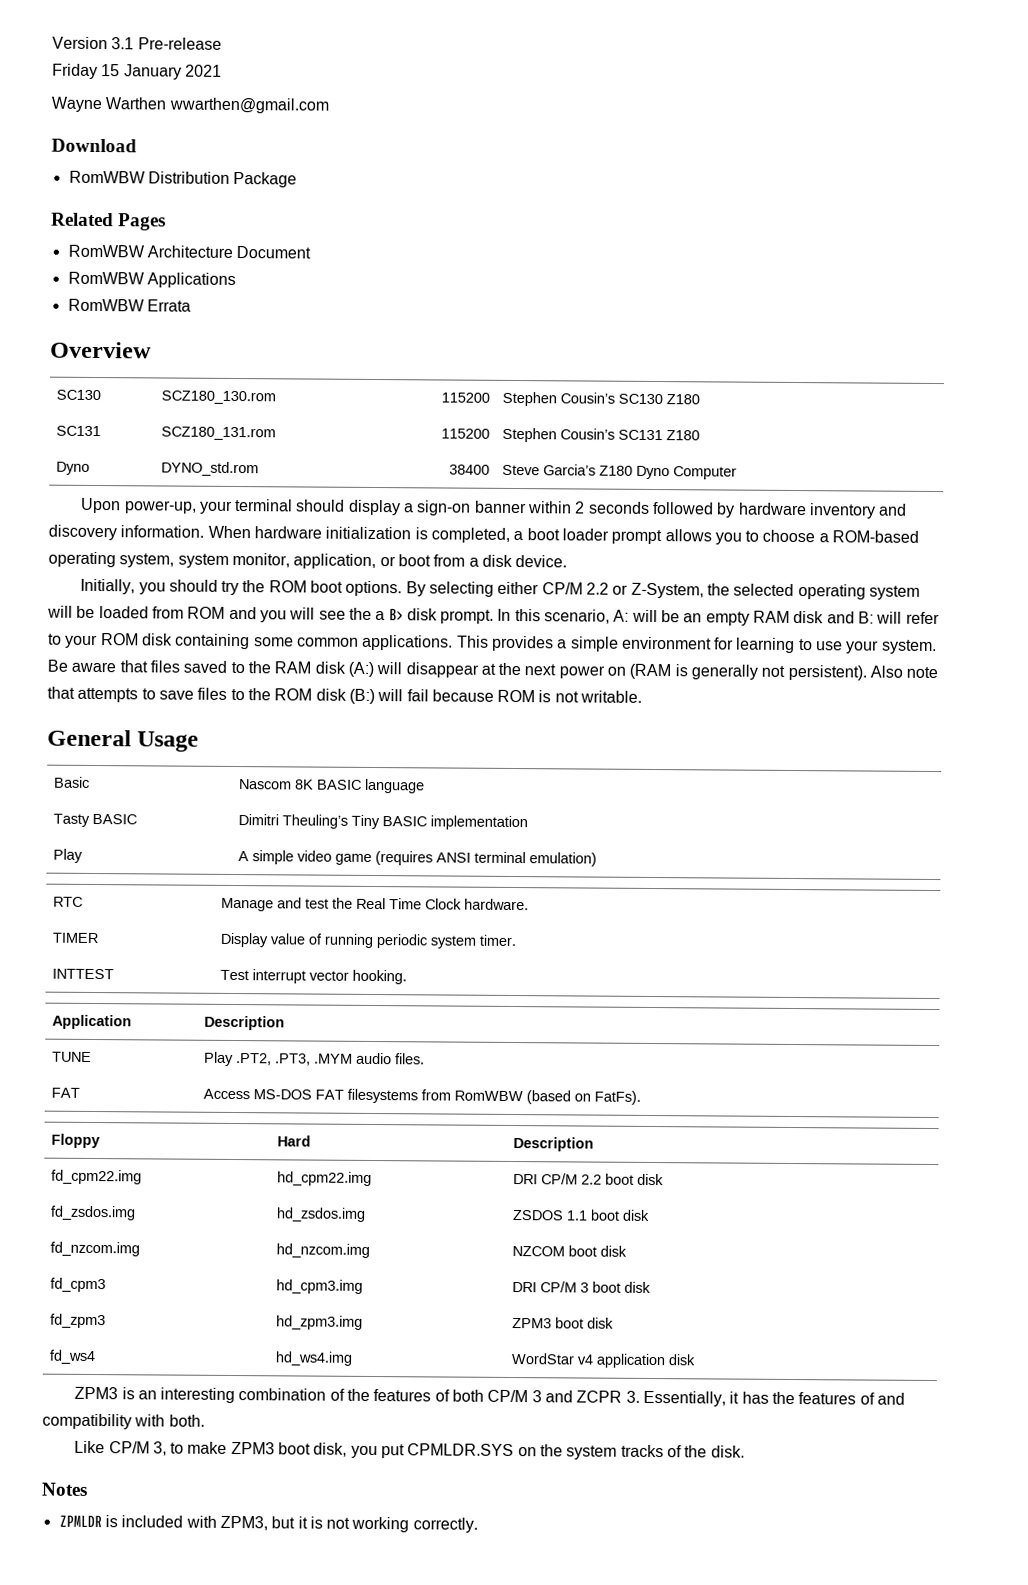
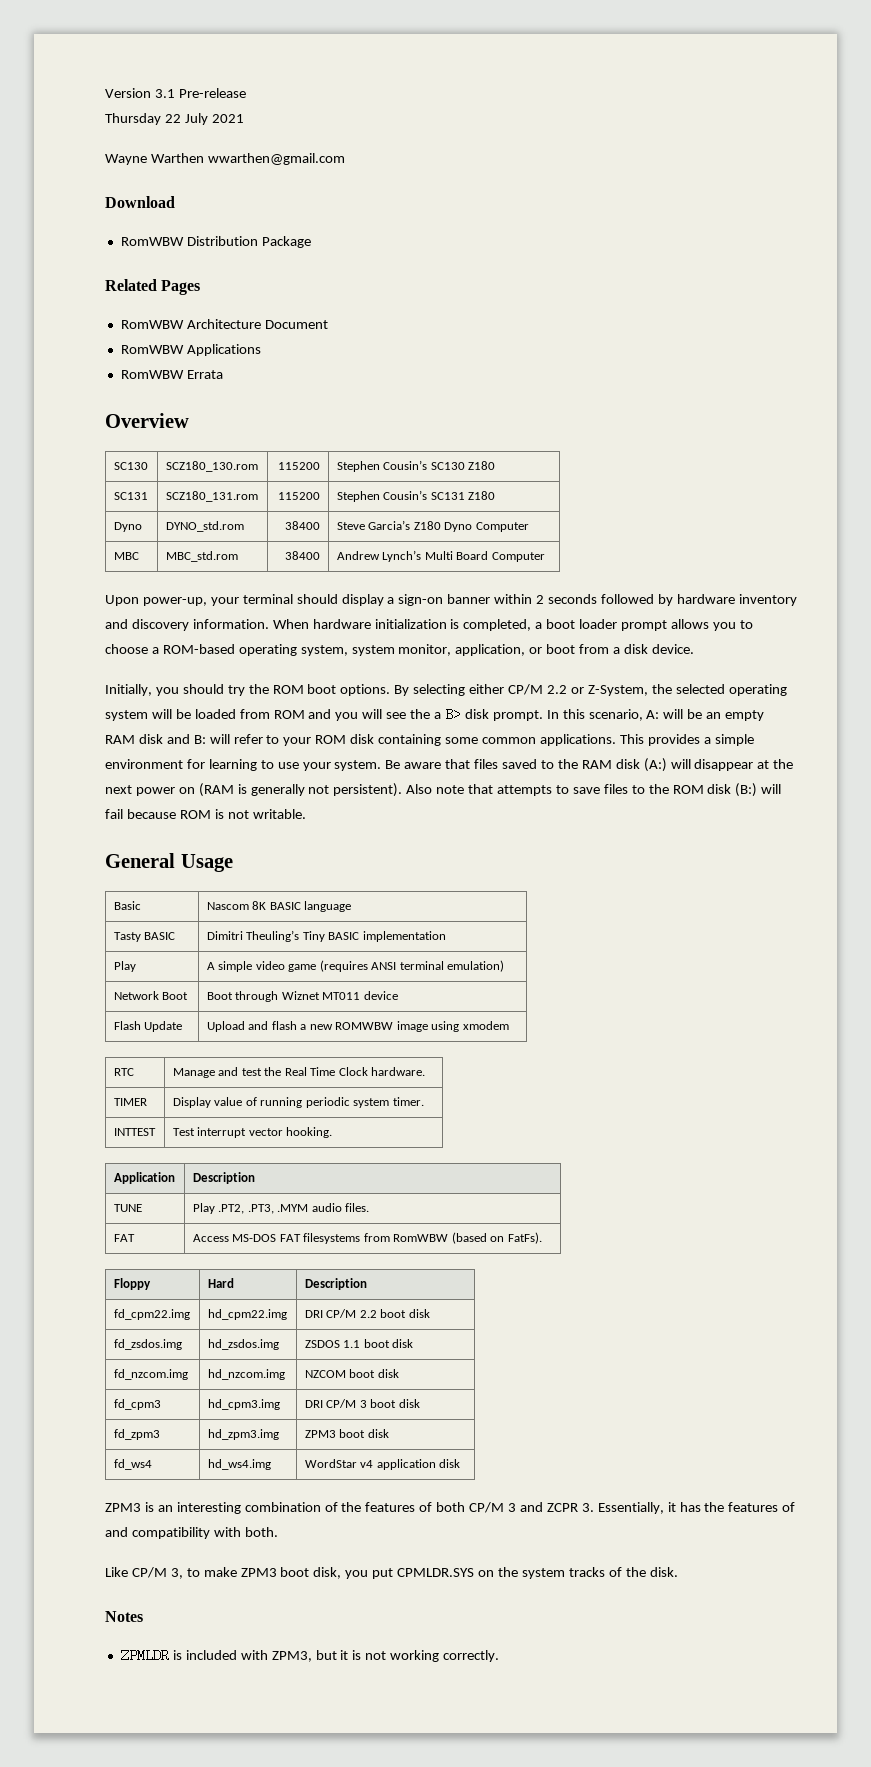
- Friday 15 January 2021
+ Thursday 22 July 2021
+ MBC | MBC_std.rom | 38400 | Andrew Lynch’s Multi Board Computer
+ Network Boot | Boot through Wiznet MT011 device
+ Flash Update | Upload and flash a new ROMWBW image using xmodem

